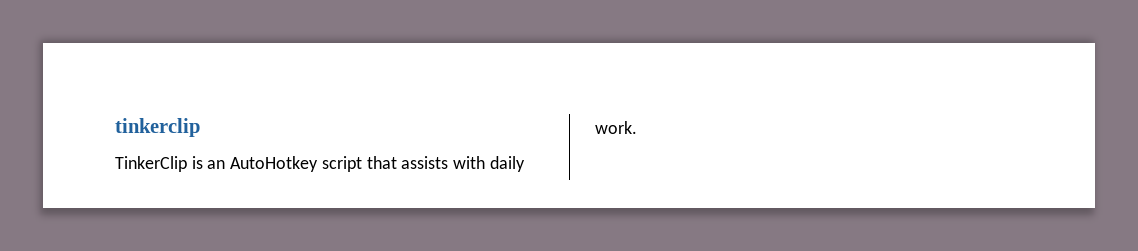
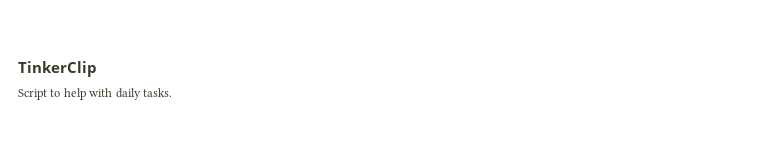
- tinkerclip
- TinkerClip is an AutoHotkey script that assists with daily work.
+ TinkerClip
+ Script to help with daily tasks.

